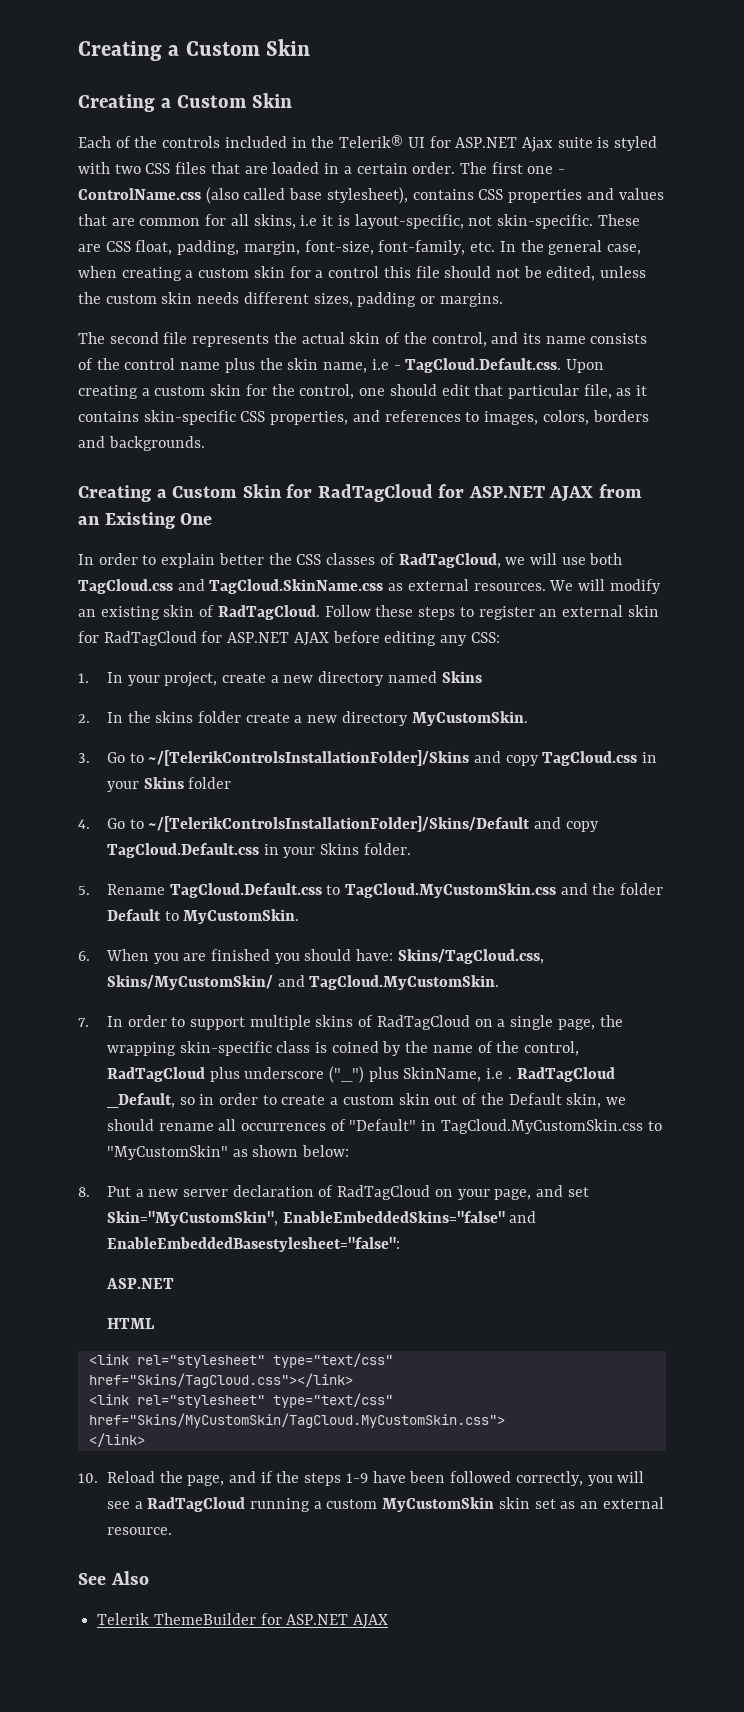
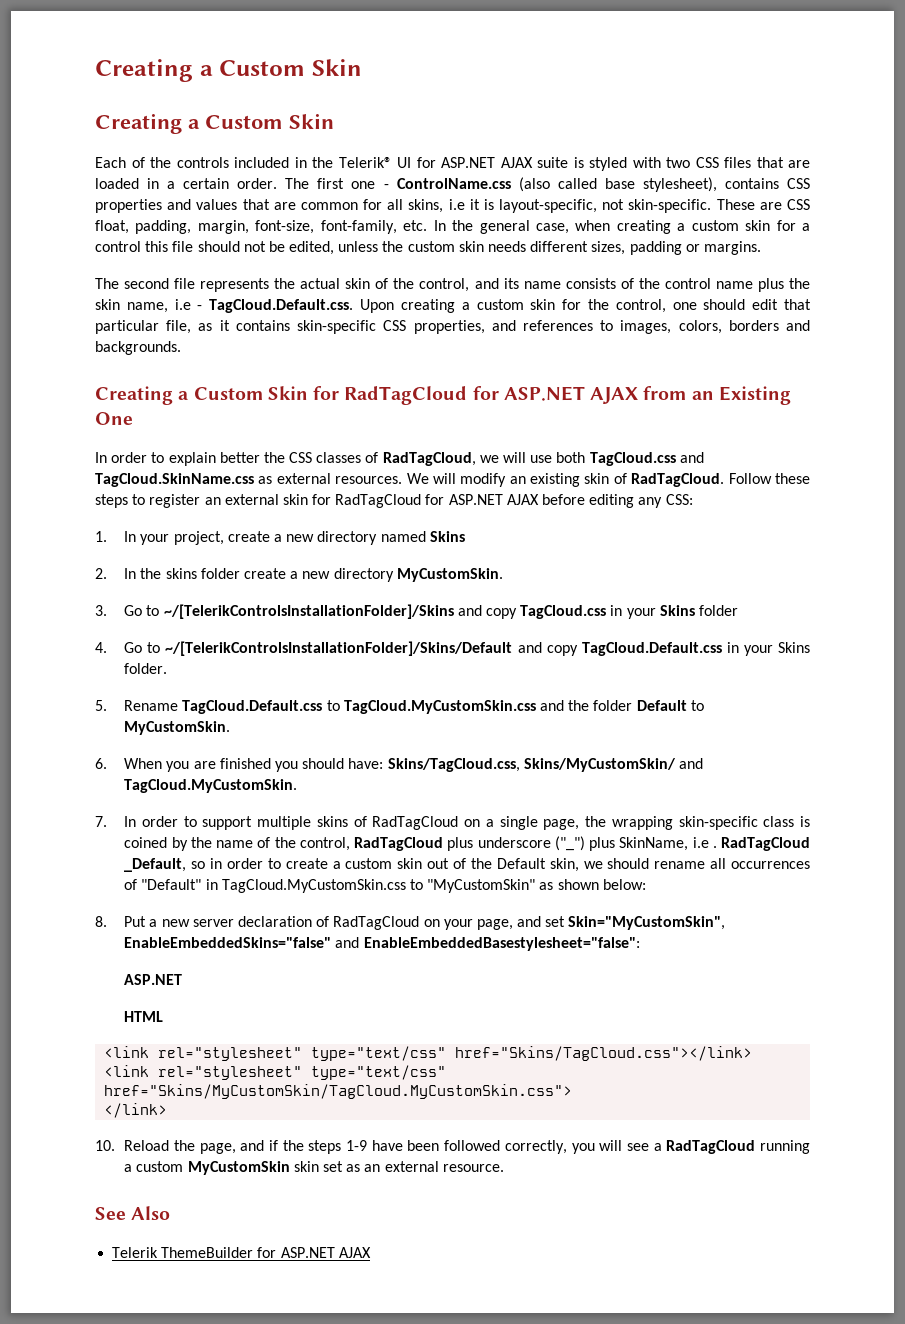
- Each of the controls included in the Telerik® UI for ASP.NET Ajax suite is styled with two CSS files that are loaded in a certain order.
+ Each of the controls included in the Telerik® UI for ASP.NET AJAX suite is styled with two CSS files that are loaded in a certain order.

